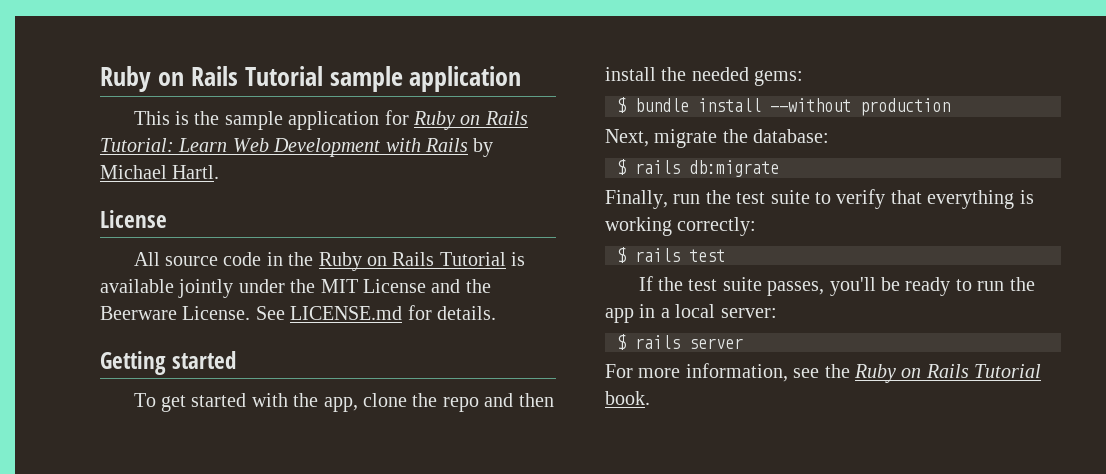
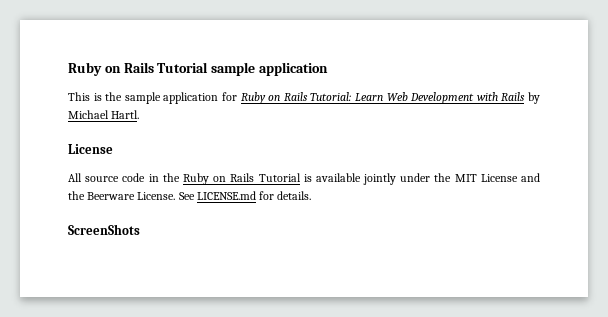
- Getting started
- To get started with the app, clone the repo and then install the needed gems:
- $ bundle install --without production
- Next, migrate the database:
- $ rails db:migrate
- Finally, run the test suite to verify that everything is working correctly:
- $ rails test
- If the test suite passes, you'll be ready to run the app in a local server:
- $ rails server
- For more information, see the Ruby on Rails Tutorial book.
+ ScreenShots

